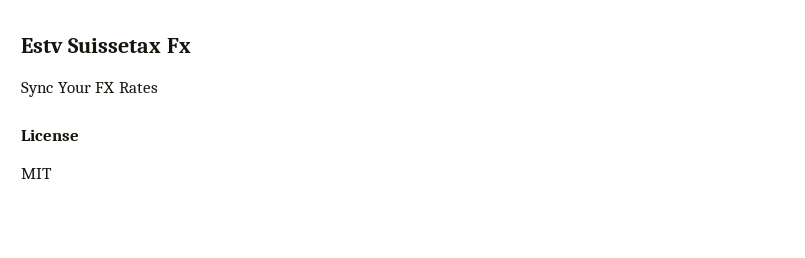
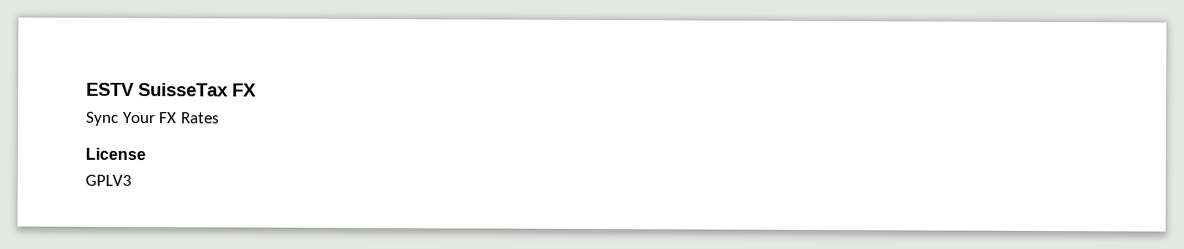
- Estv Suissetax Fx
+ ESTV SuisseTax FX
- MIT
+ GPLV3

